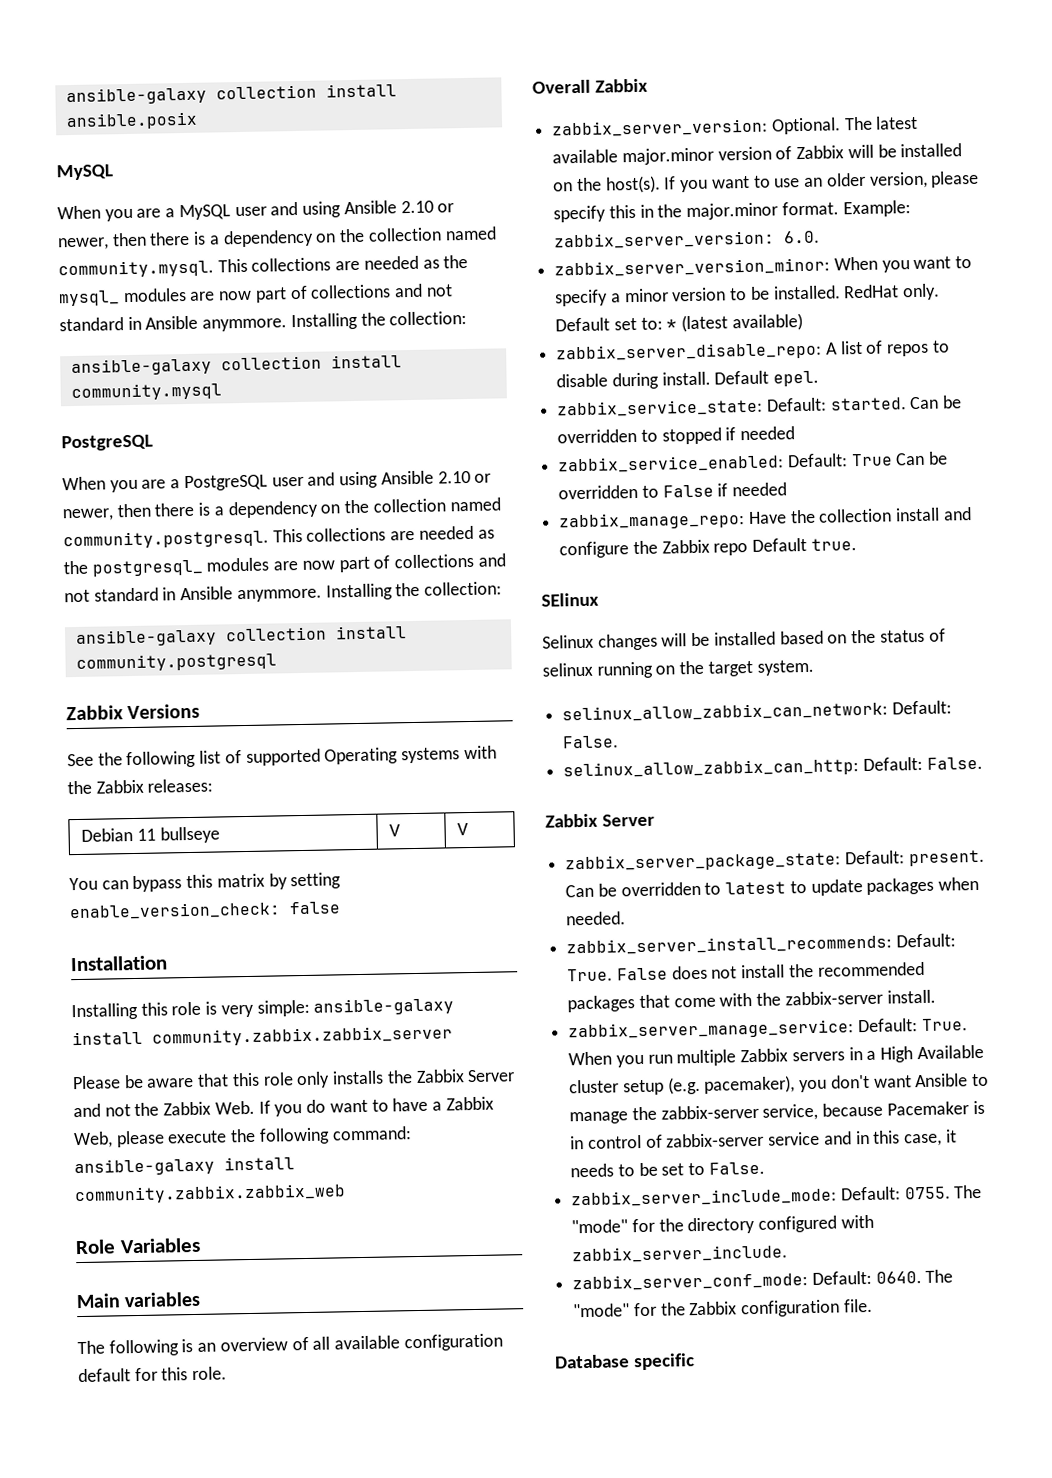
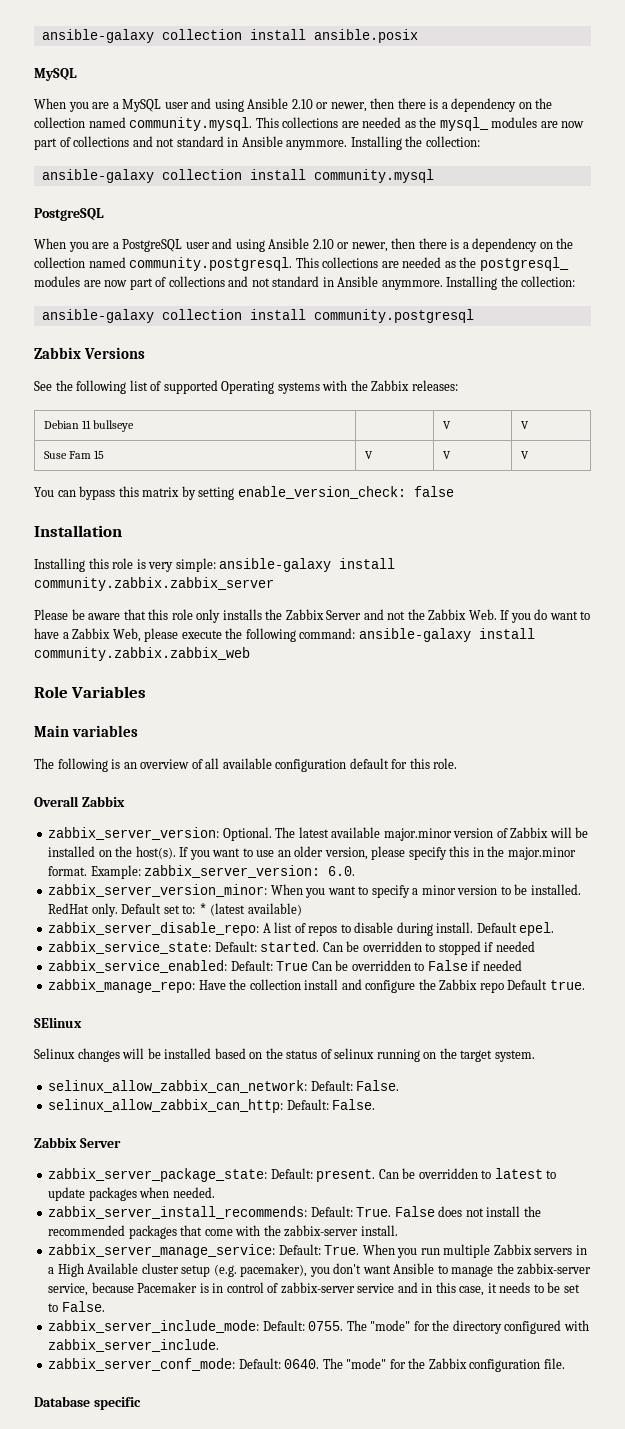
- Debian 11 bullseye | V | V
+ Debian 11 bullseye | | V | V
+ Suse Fam 15 | V | V | V

